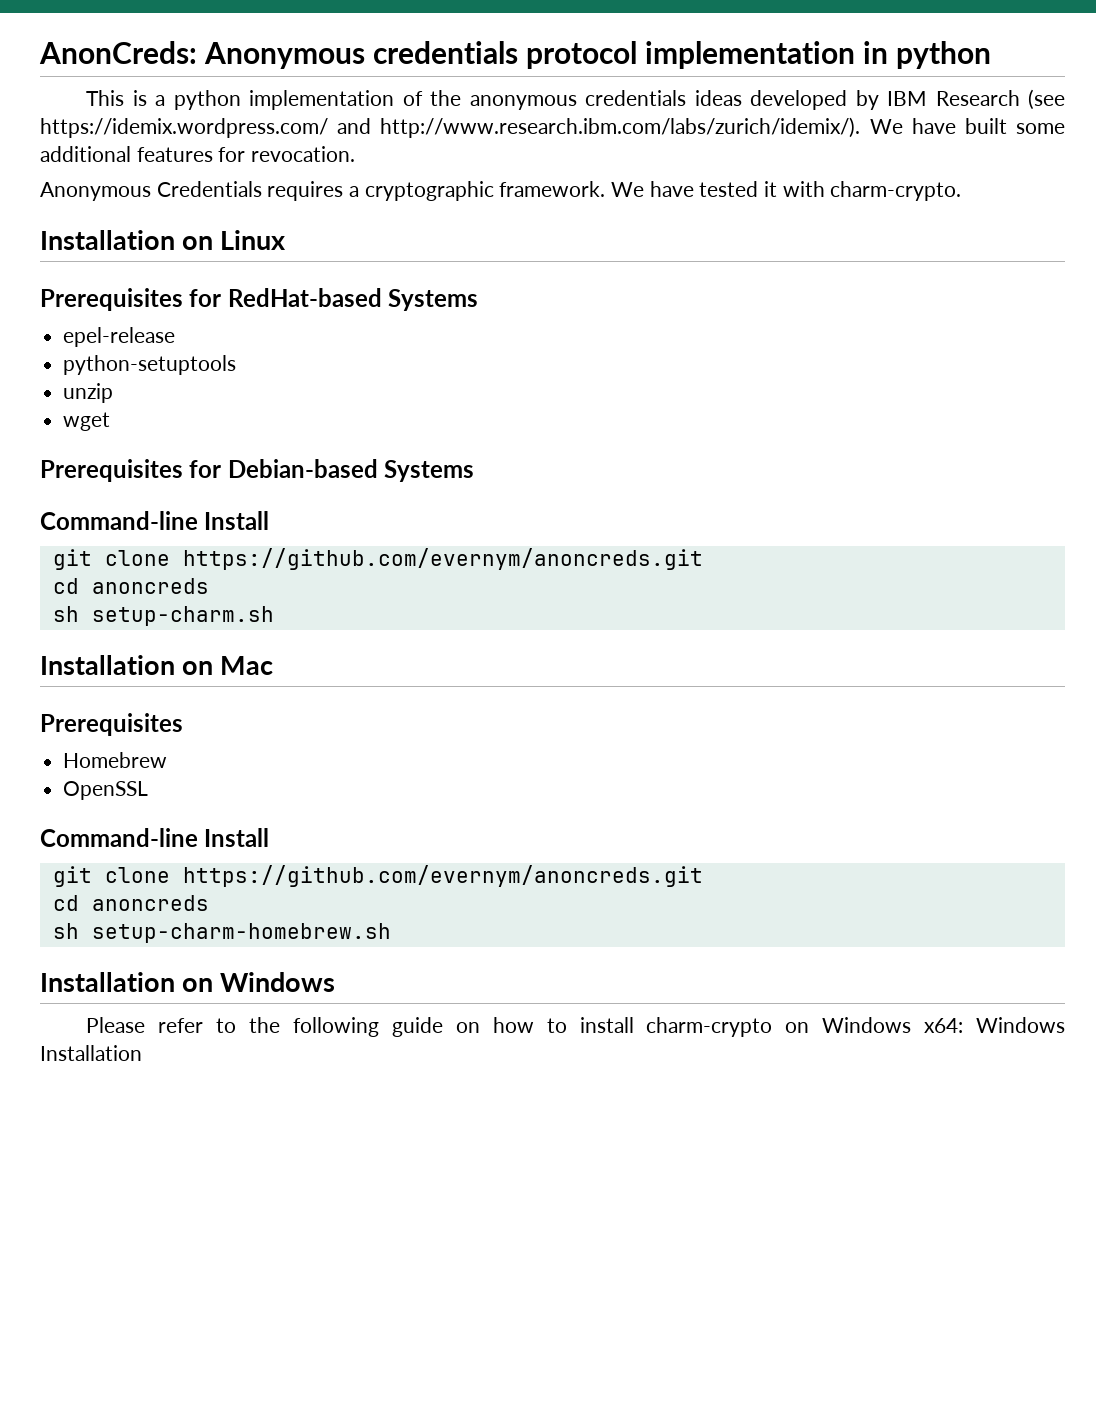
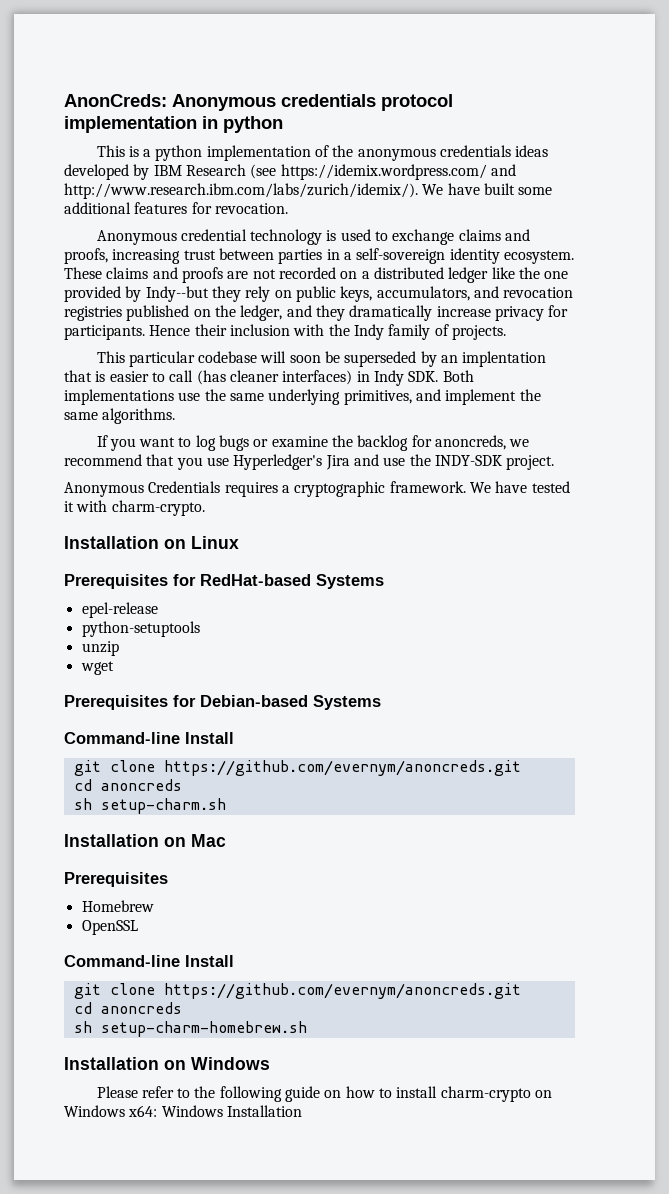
+ Anonymous credential technology is used to exchange claims and proofs, increasing trust between parties in a self-sovereign identity ecosystem. These claims and proofs are not recorded on a distributed ledger like the one provided by Indy--but they rely on public keys, accumulators, and revocation registries published on the ledger, and they dramatically increase privacy for participants. Hence their inclusion with the Indy family of projects.
+ This particular codebase will soon be superseded by an implentation that is easier to call (has cleaner interfaces) in Indy SDK. Both implementations use the same underlying primitives, and implement the same algorithms.
+ If you want to log bugs or examine the backlog for anoncreds, we recommend that you use Hyperledger's Jira and use the INDY-SDK project.

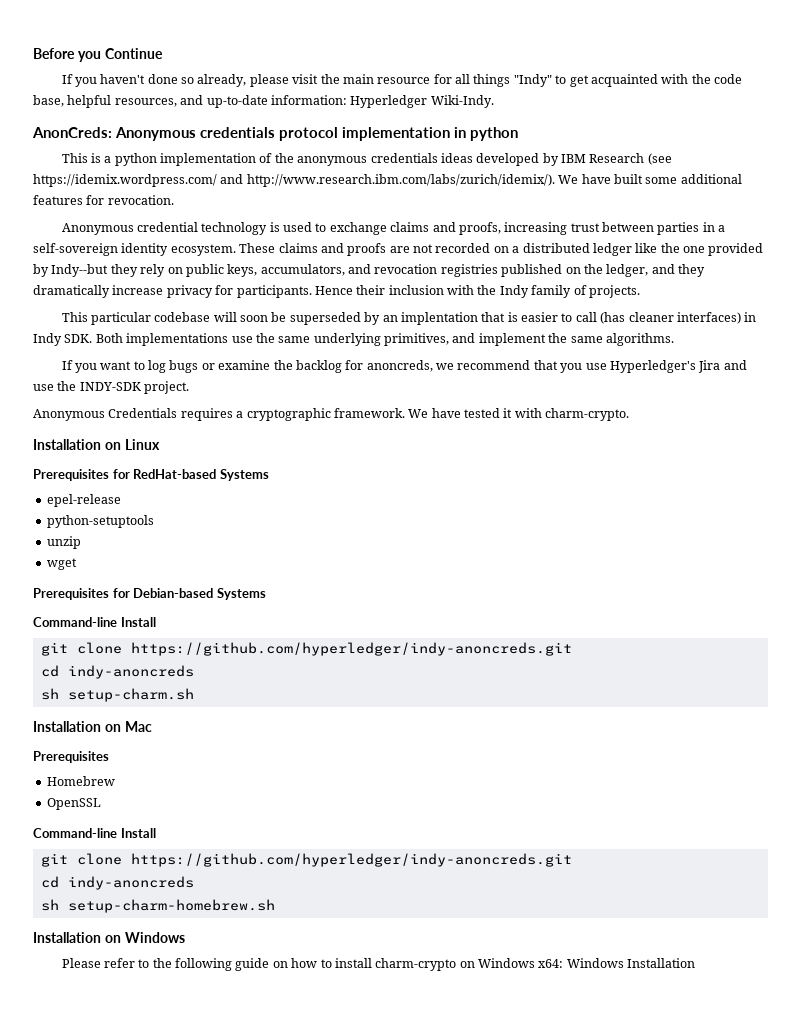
+ Before you Continue
+ If you haven't done so already, please visit the main resource for all things "Indy" to get acquainted with the code base, helpful resources, and up-to-date information: Hyperledger Wiki-Indy.
  Prerequisites for Debian-based Systems
  Command-line Install
- git clone https://github.com/evernym/anoncreds.git
- cd anoncreds
+ git clone https://github.com/hyperledger/indy-anoncreds.git
+ cd indy-anoncreds
  OpenSSL
  Command-line Install
- git clone https://github.com/evernym/anoncreds.git
- cd anoncreds
+ git clone https://github.com/hyperledger/indy-anoncreds.git
+ cd indy-anoncreds

